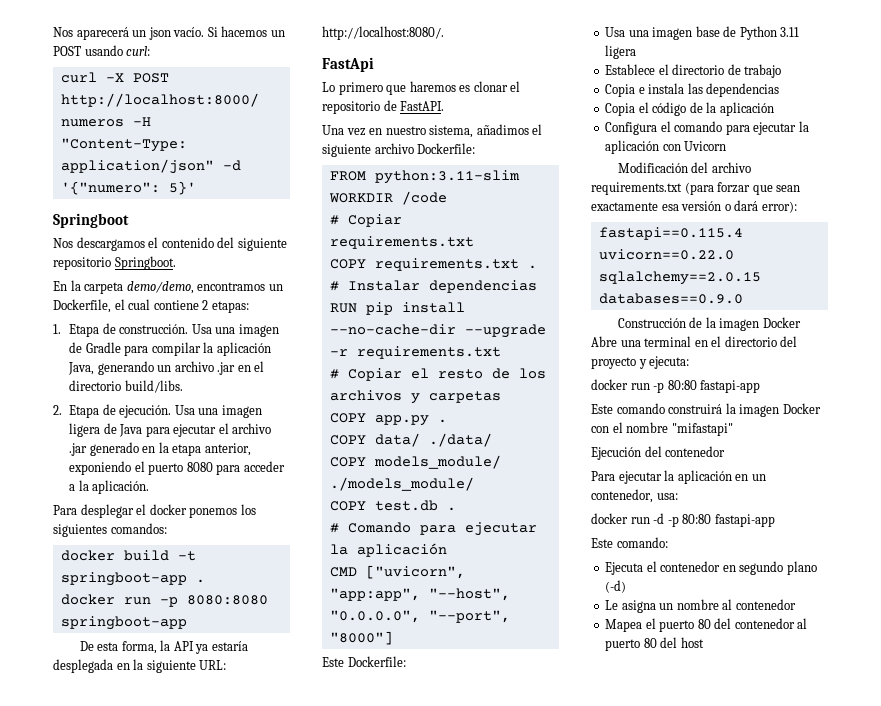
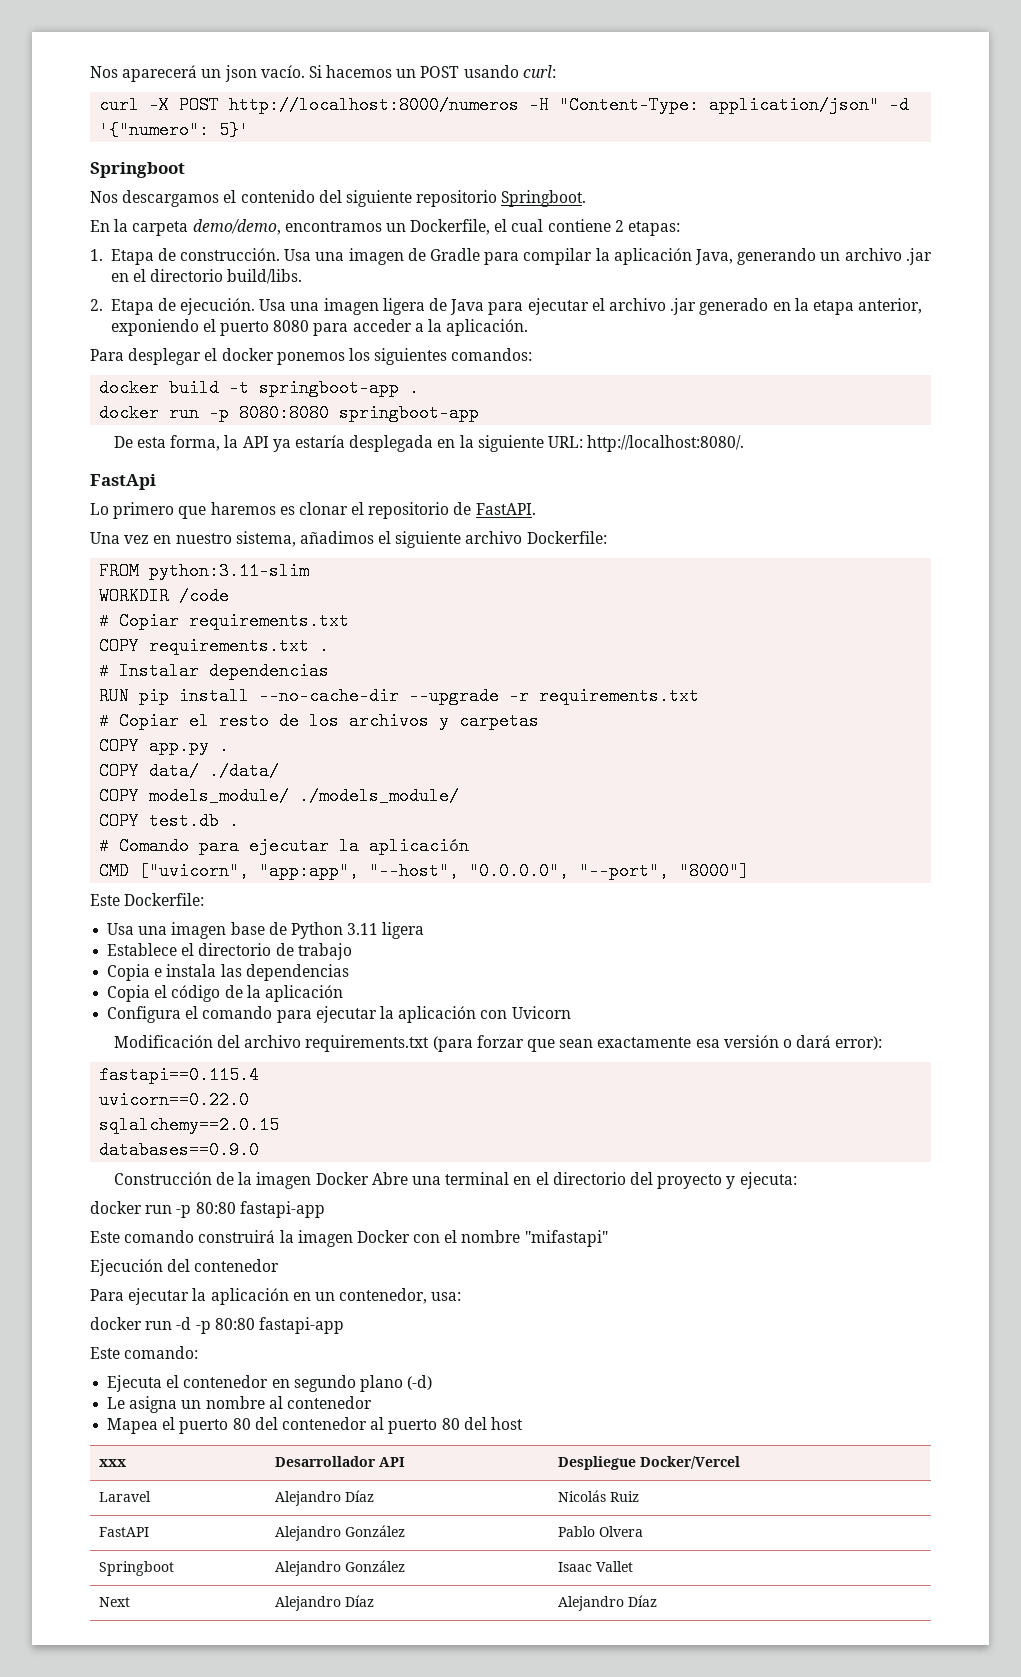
+ xxx | Desarrollador API | Despliegue Docker/Vercel
+ Laravel | Alejandro Díaz | Nicolás Ruiz
+ FastAPI | Alejandro González | Pablo Olvera
+ Springboot | Alejandro González | Isaac Vallet
+ Next | Alejandro Díaz | Alejandro Díaz

